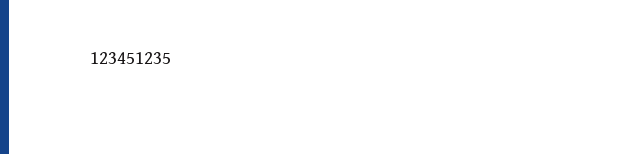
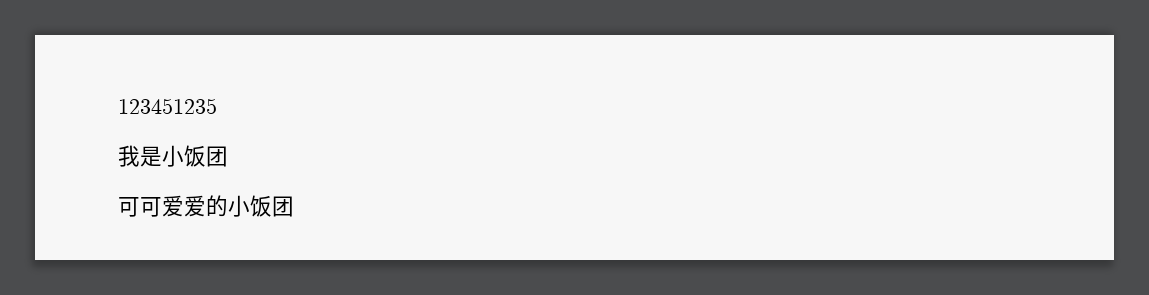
+ 我是小饭团
+ 可可爱爱的小饭团

